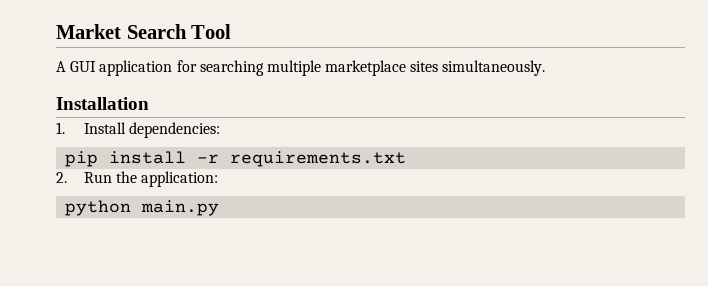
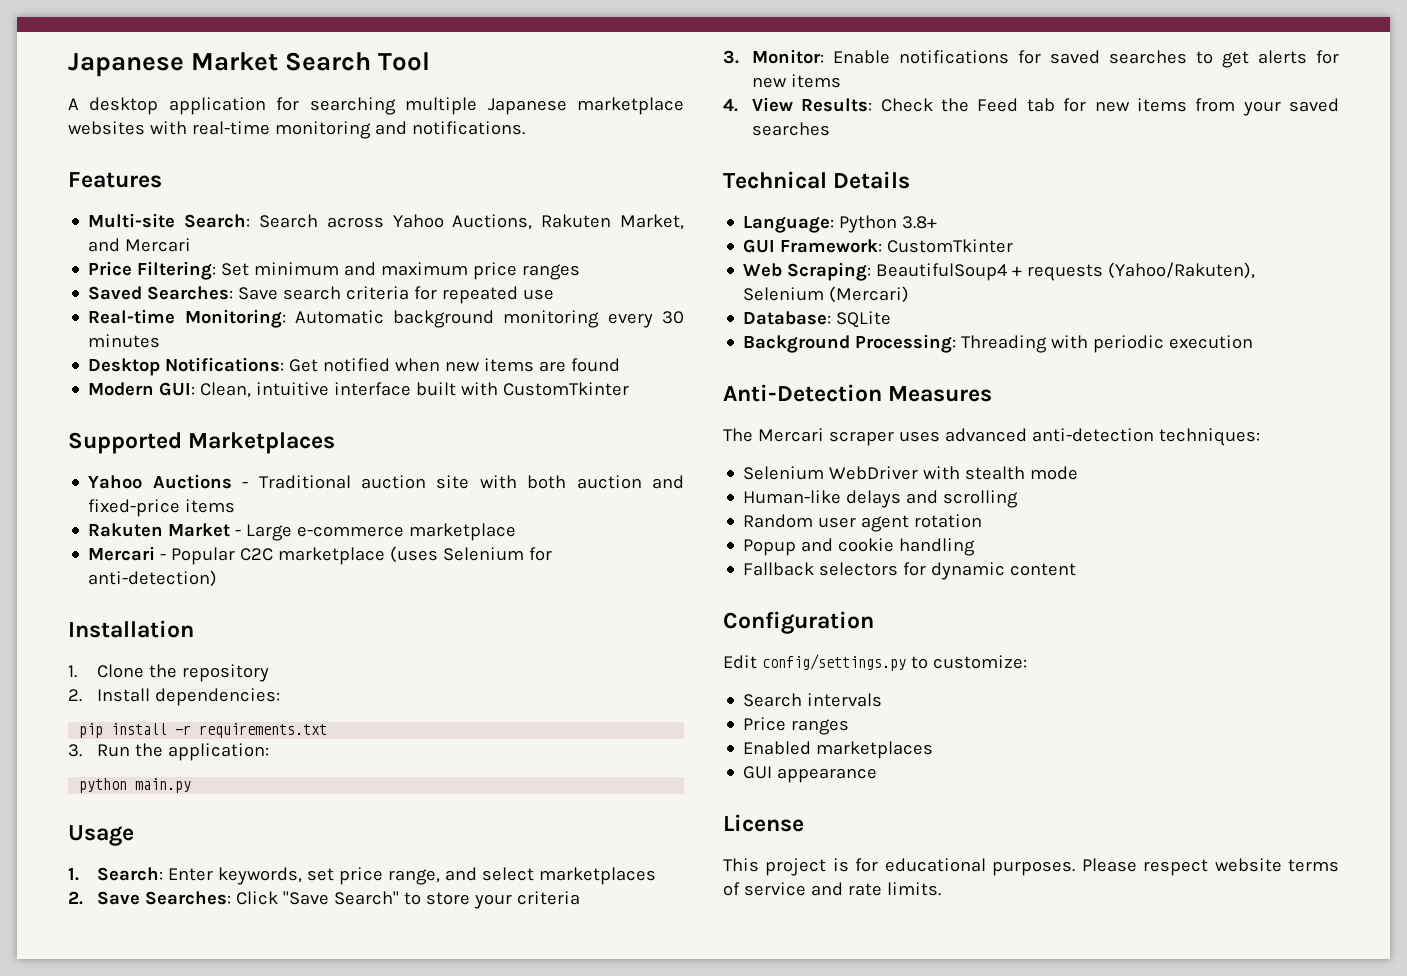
- Market Search Tool
+ Japanese Market Search Tool
- A GUI application for searching multiple marketplace sites simultaneously.
+ A desktop application for searching multiple Japanese marketplace websites with real-time monitoring and notifications.
+ Features
+ Multi-site Search: Search across Yahoo Auctions, Rakuten Market, and Mercari
+ Price Filtering: Set minimum and maximum price ranges
+ Saved Searches: Save search criteria for repeated use
+ Real-time Monitoring: Automatic background monitoring every 30 minutes
+ Desktop Notifications: Get notified when new items are found
+ Modern GUI: Clean, intuitive interface built with CustomTkinter
+ Supported Marketplaces
+ Yahoo Auctions - Traditional auction site with both auction and fixed-price items
+ Rakuten Market - Large e-commerce marketplace
+ Mercari - Popular C2C marketplace (uses Selenium for anti-detection)
  Installation
- 1. Install dependencies:
+ 1. Clone the repository
+ 2. Install dependencies:
- 2. Run the application:
+ 3. Run the application:
+ Usage
+ 1. Search: Enter keywords, set price range, and select marketplaces
+ 2. Save Searches: Click "Save Search" to store your criteria
+ 3. Monitor: Enable notifications for saved searches to get alerts for new items
+ 4. View Results: Check the Feed tab for new items from your saved searches
+ Technical Details
+ Language: Python 3.8+
+ GUI Framework: CustomTkinter
+ Web Scraping: BeautifulSoup4 + requests (Yahoo/Rakuten), Selenium (Mercari)
+ Database: SQLite
+ Background Processing: Threading with periodic execution
+ Anti-Detection Measures
+ The Mercari scraper uses advanced anti-detection techniques:
+ Selenium WebDriver with stealth mode
+ Human-like delays and scrolling
+ Random user agent rotation
+ Popup and cookie handling
+ Fallback selectors for dynamic content
+ Configuration
+ Edit config/settings.py to customize:
+ Search intervals
+ Price ranges
+ Enabled marketplaces
+ GUI appearance
+ License
+ This project is for educational purposes. Please respect website terms of service and rate limits.

